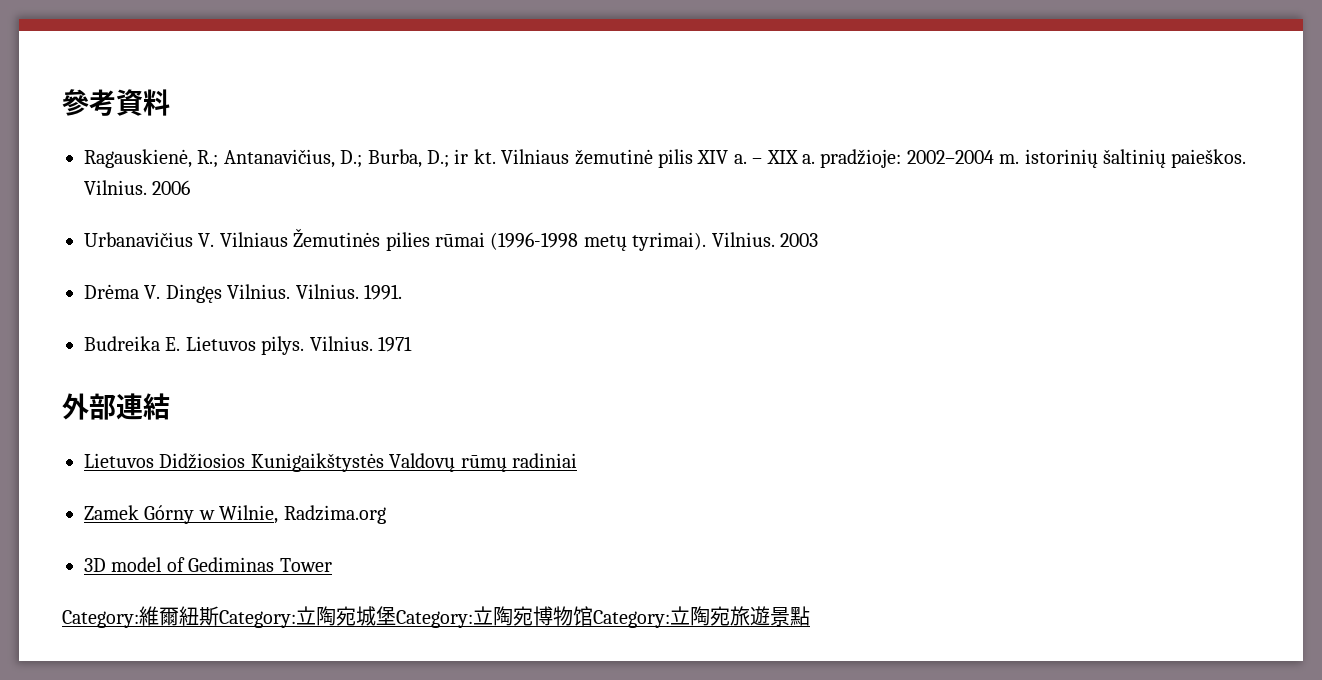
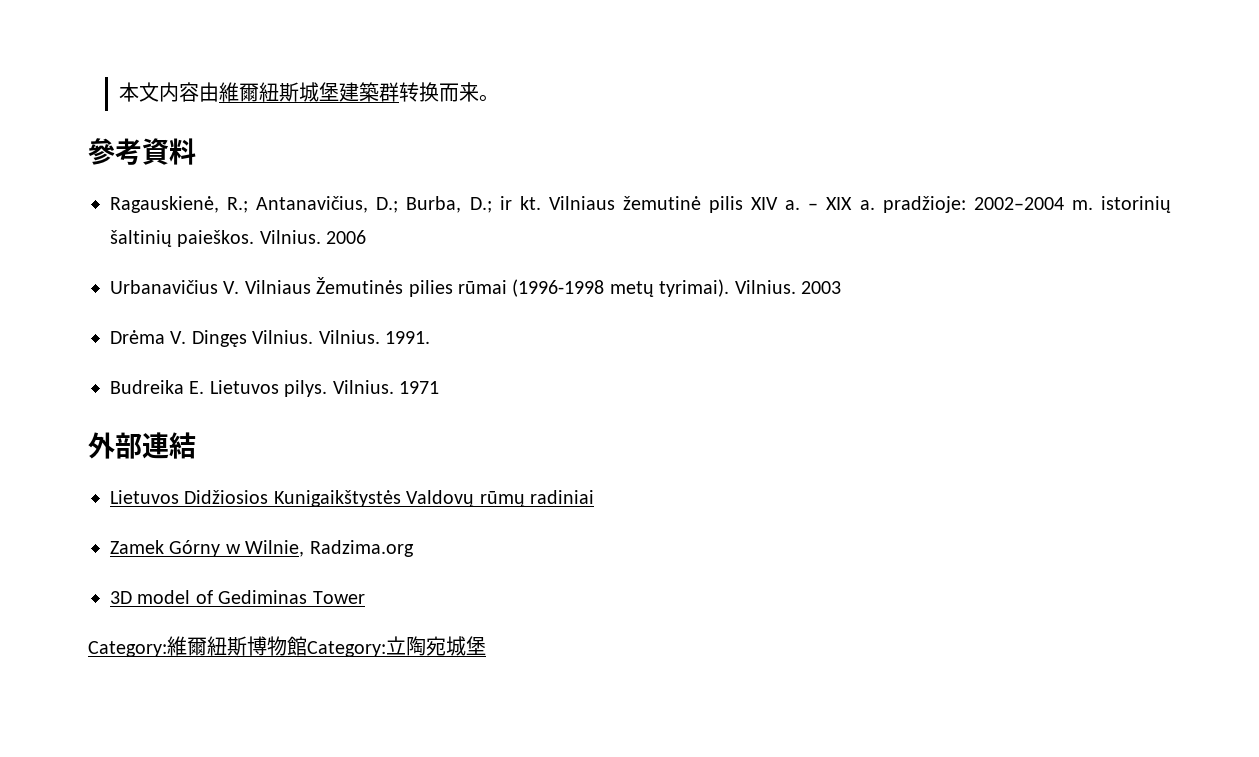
+ 本文内容由維爾紐斯城堡建築群转换而来。
- Category:維爾紐斯Category:立陶宛城堡Category:立陶宛博物馆Category:立陶宛旅遊景點
+ Category:維爾紐斯博物館Category:立陶宛城堡

